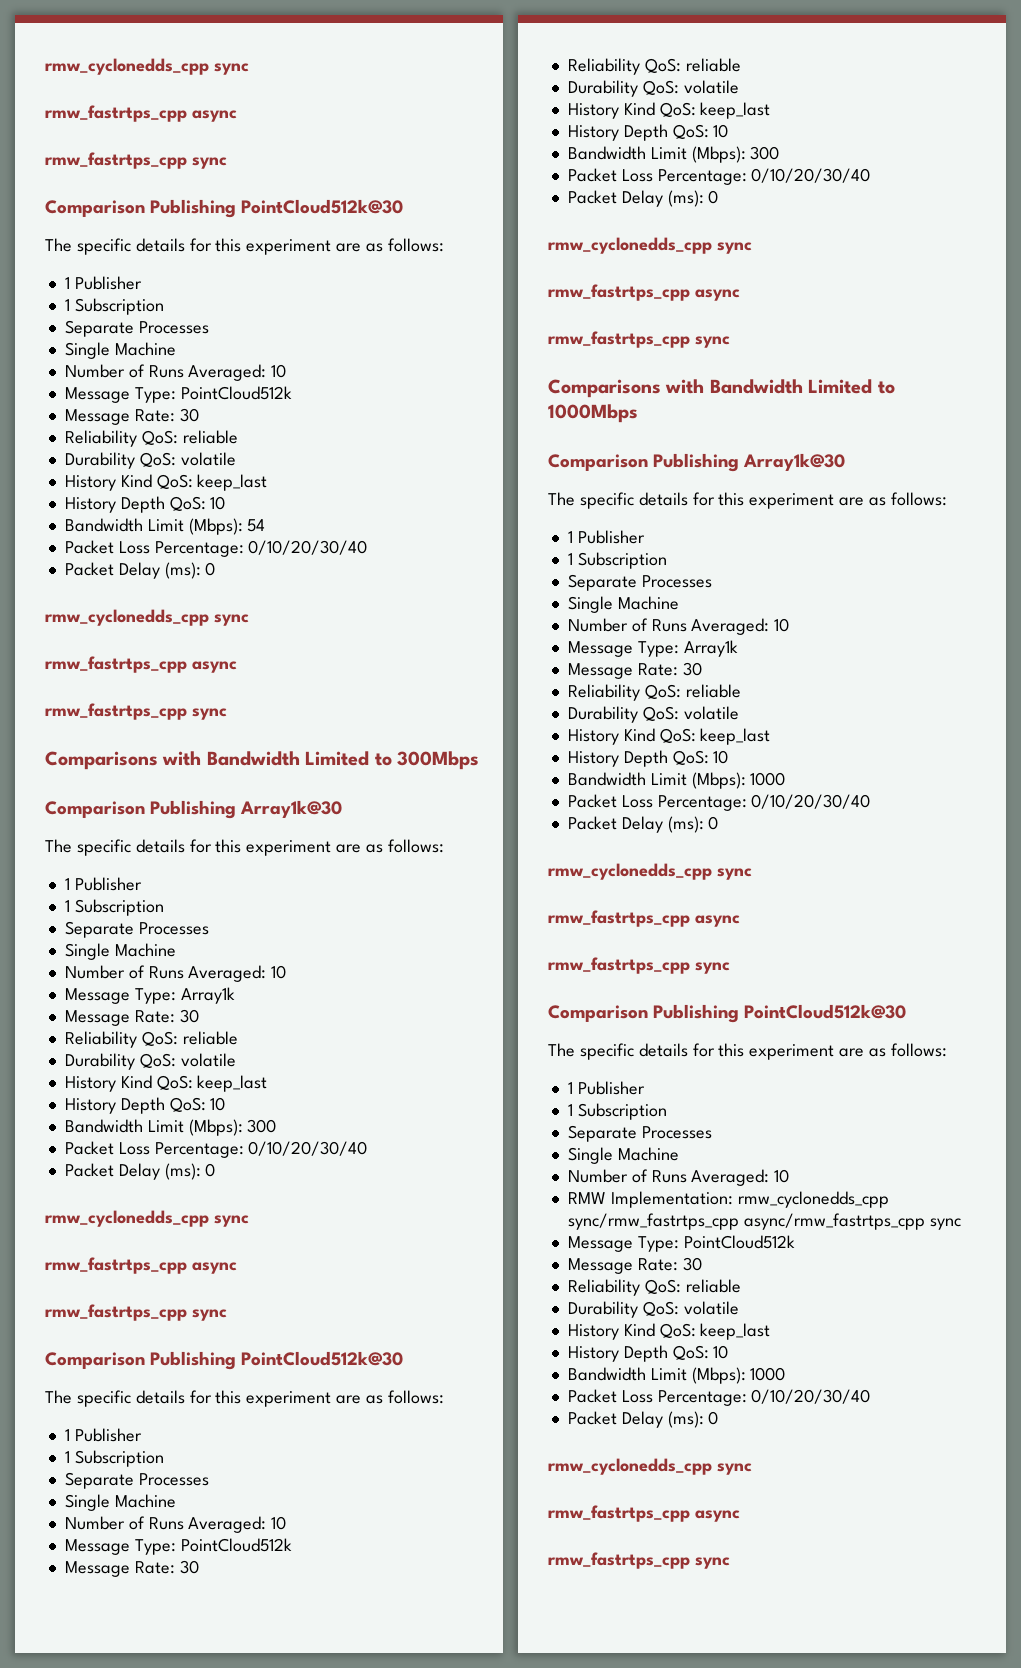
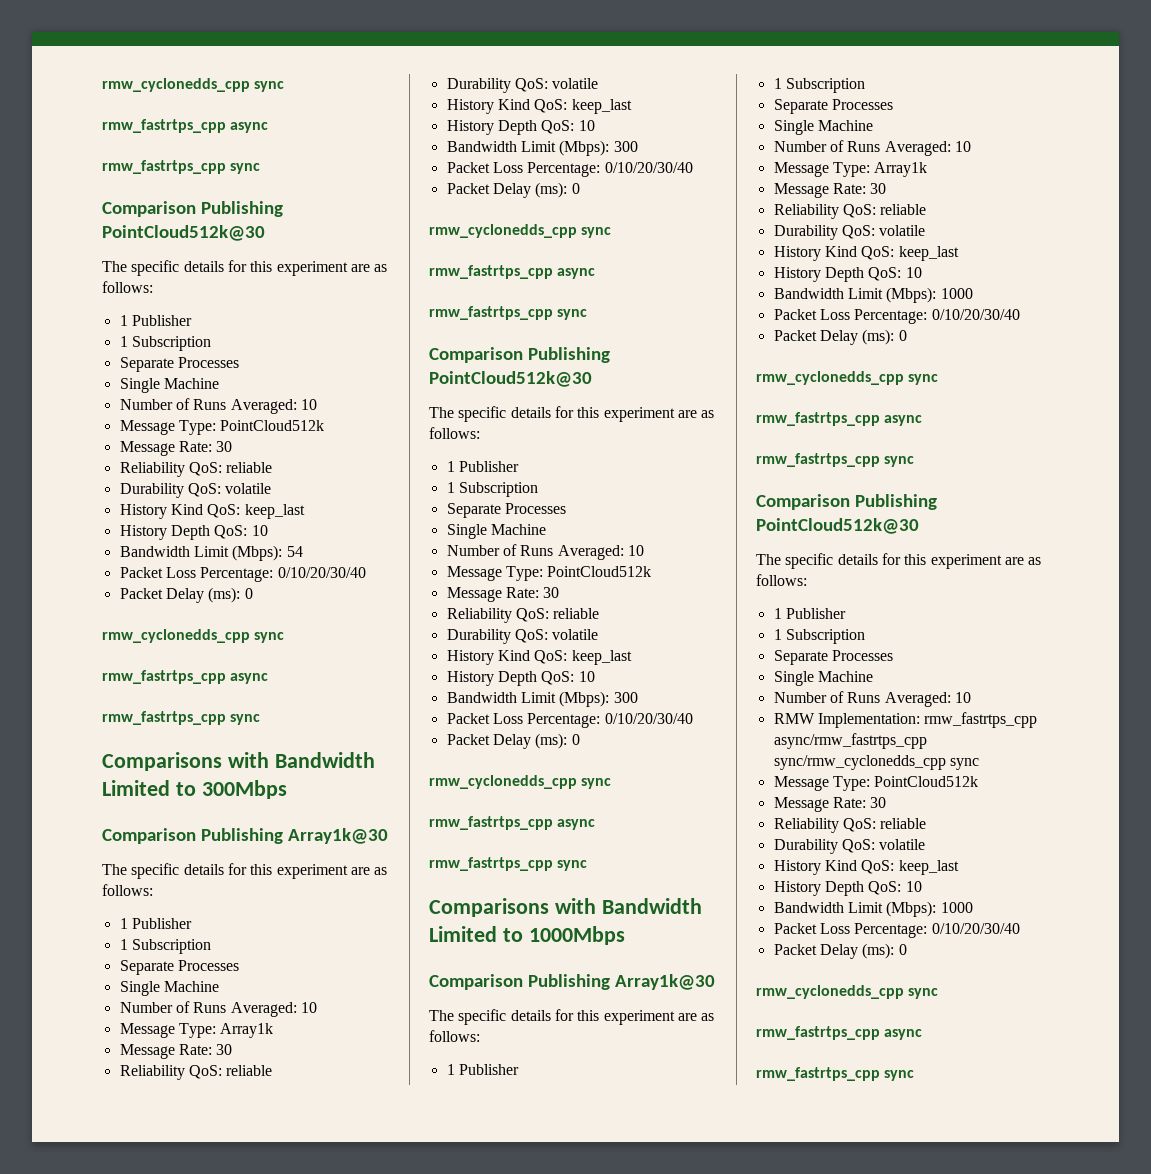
- RMW Implementation: rmw_cyclonedds_cpp sync/rmw_fastrtps_cpp async/rmw_fastrtps_cpp sync
+ RMW Implementation: rmw_fastrtps_cpp async/rmw_fastrtps_cpp sync/rmw_cyclonedds_cpp sync

